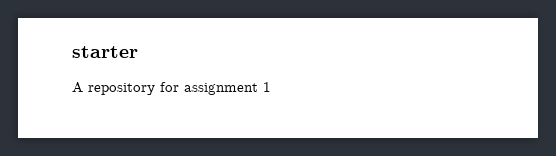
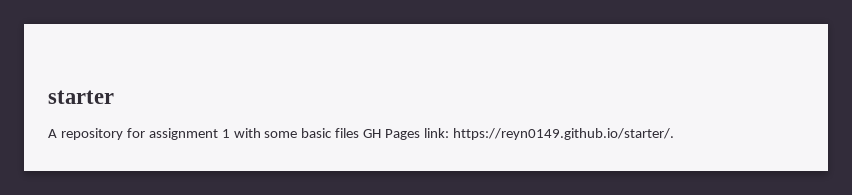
- A repository for assignment 1
+ A repository for assignment 1 with some basic files GH Pages link: https://reyn0149.github.io/starter/.

